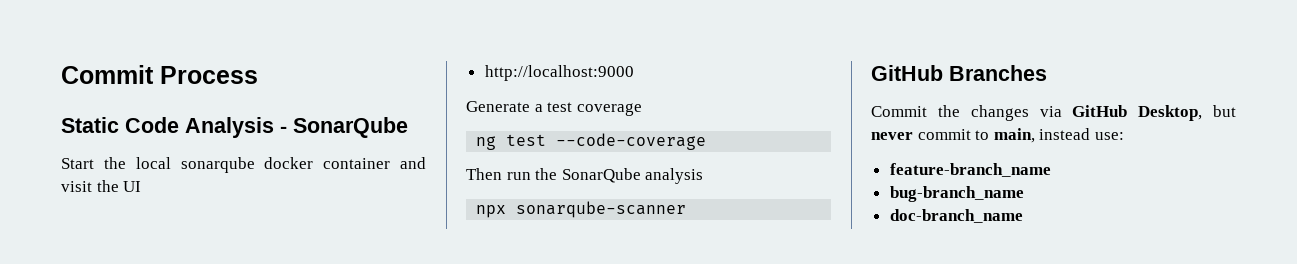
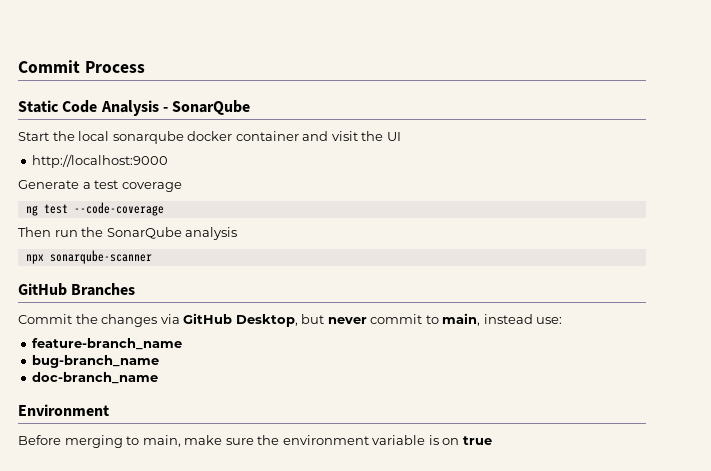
+ Environment
+ Before merging to main, make sure the environment variable is on true

